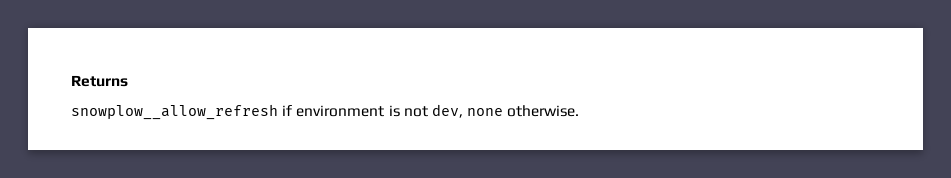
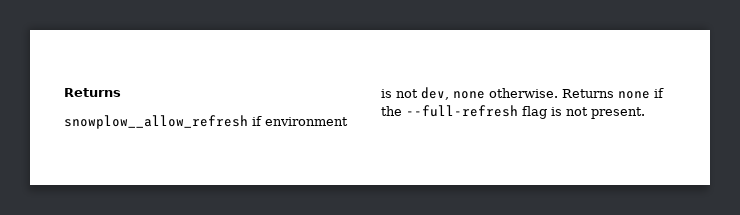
+ Returns none if the --full-refresh flag is not present.

